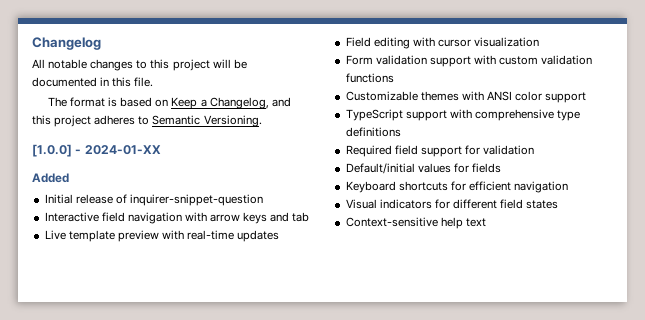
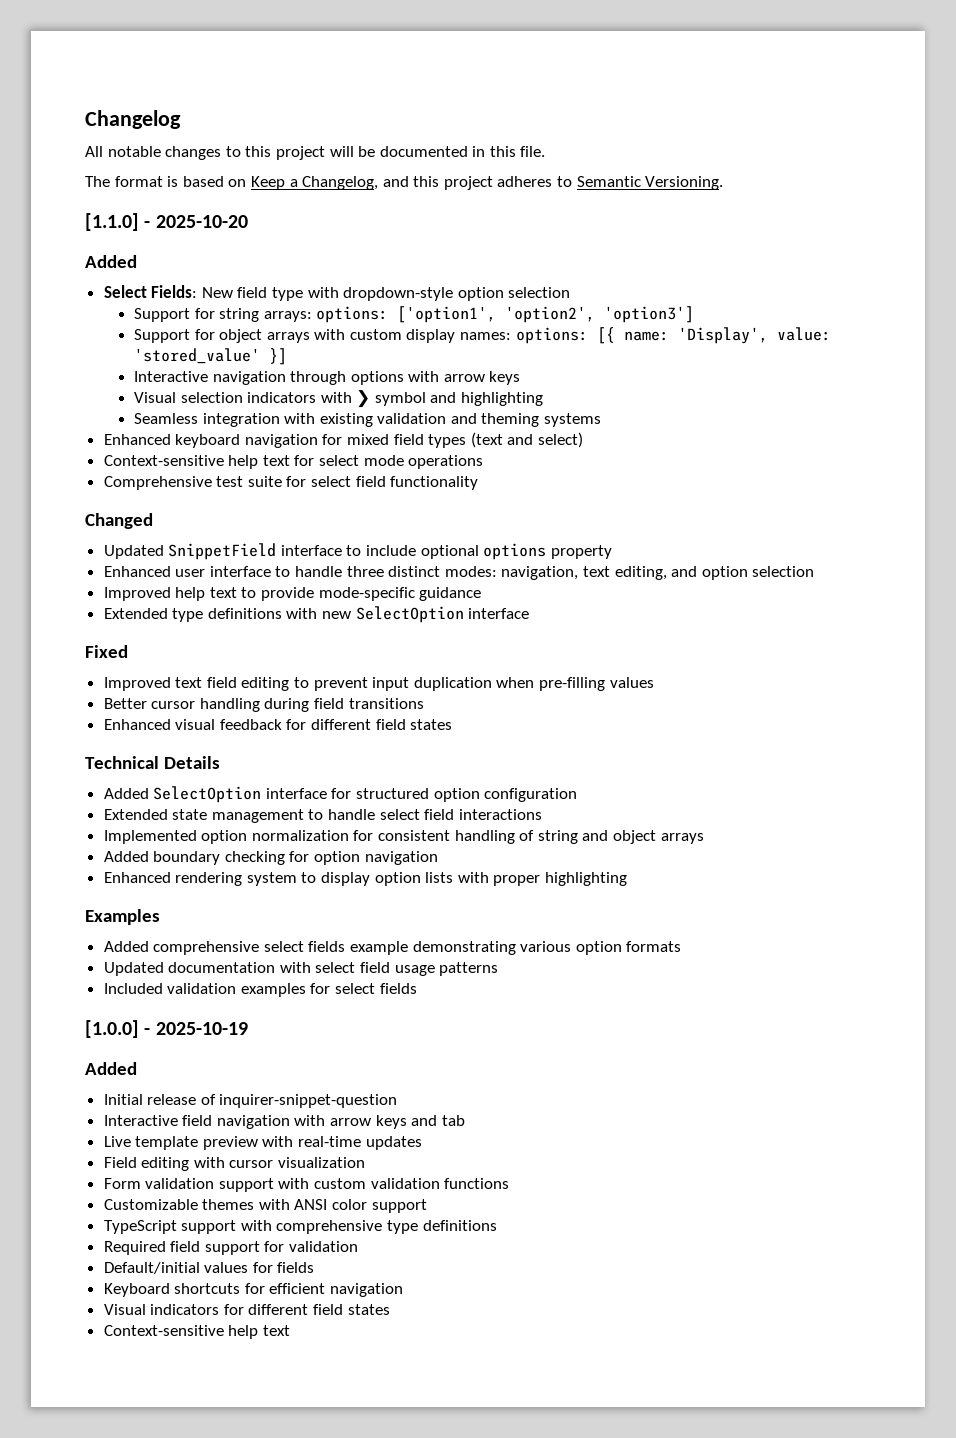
+ [1.1.0] - 2025-10-20
+ Added
+ Select Fields: New field type with dropdown-style option selection
+ Support for string arrays: options: ['option1', 'option2', 'option3']
+ Support for object arrays with custom display names: options: [{ name: 'Display', value: 'stored_value' }]
+ Interactive navigation through options with arrow keys
+ Visual selection indicators with ❯ symbol and highlighting
+ Seamless integration with existing validation and theming systems
+ Enhanced keyboard navigation for mixed field types (text and select)
+ Context-sensitive help text for select mode operations
+ Comprehensive test suite for select field functionality
+ Changed
+ Updated SnippetField interface to include optional options property
+ Enhanced user interface to handle three distinct modes: navigation, text editing, and option selection
+ Improved help text to provide mode-specific guidance
+ Extended type definitions with new SelectOption interface
+ Fixed
+ Improved text field editing to prevent input duplication when pre-filling values
+ Better cursor handling during field transitions
+ Enhanced visual feedback for different field states
+ Technical Details
+ Added SelectOption interface for structured option configuration
+ Extended state management to handle select field interactions
+ Implemented option normalization for consistent handling of string and object arrays
+ Added boundary checking for option navigation
+ Enhanced rendering system to display option lists with proper highlighting
+ Examples
+ Added comprehensive select fields example demonstrating various option formats
+ Updated documentation with select field usage patterns
+ Included validation examples for select fields
- [1.0.0] - 2024-01-XX
+ [1.0.0] - 2025-10-19

